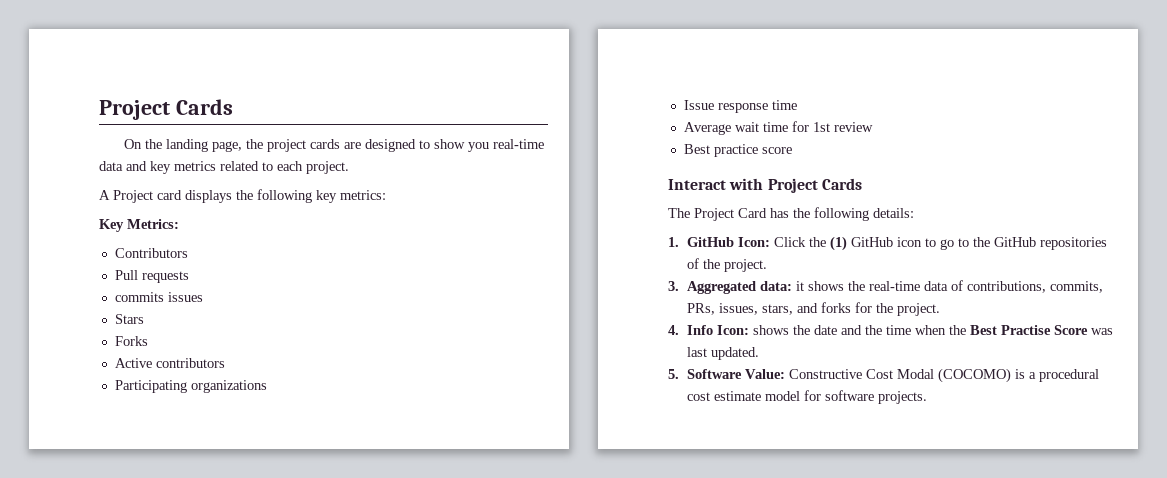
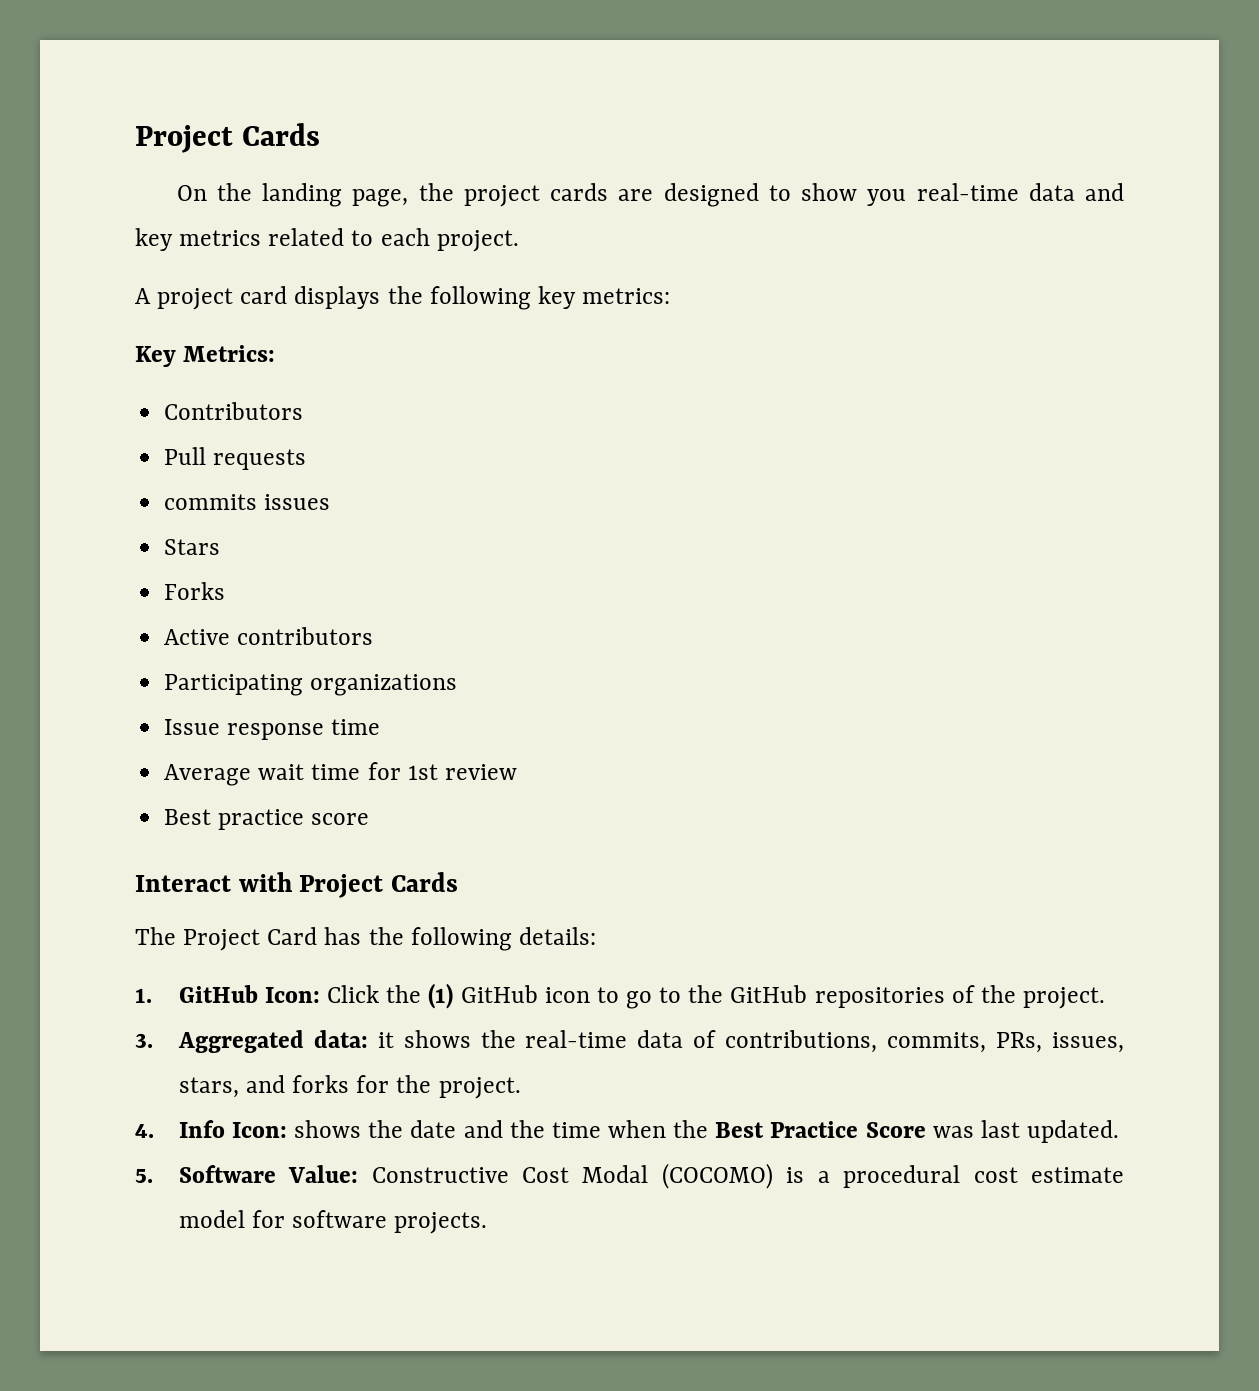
- A Project card displays the following key metrics:
+ A project card displays the following key metrics:
- 4. Info Icon: shows the date and the time when the Best Practise Score was last updated.
+ 4. Info Icon: shows the date and the time when the Best Practice Score was last updated.

